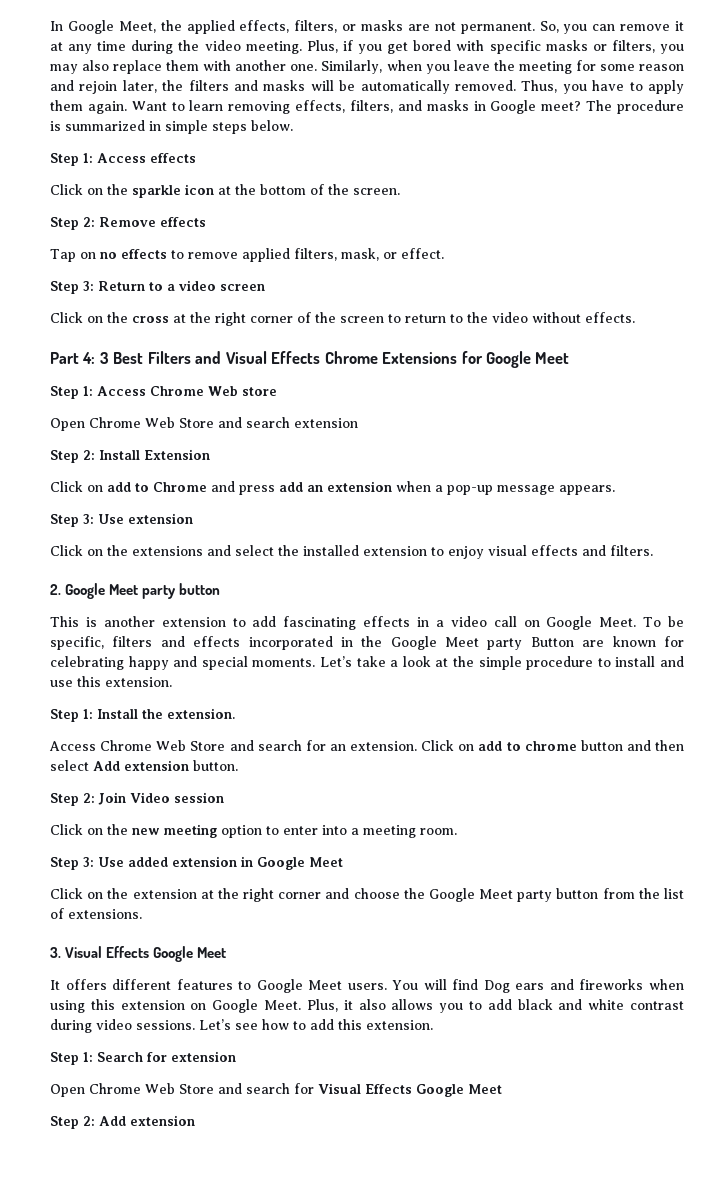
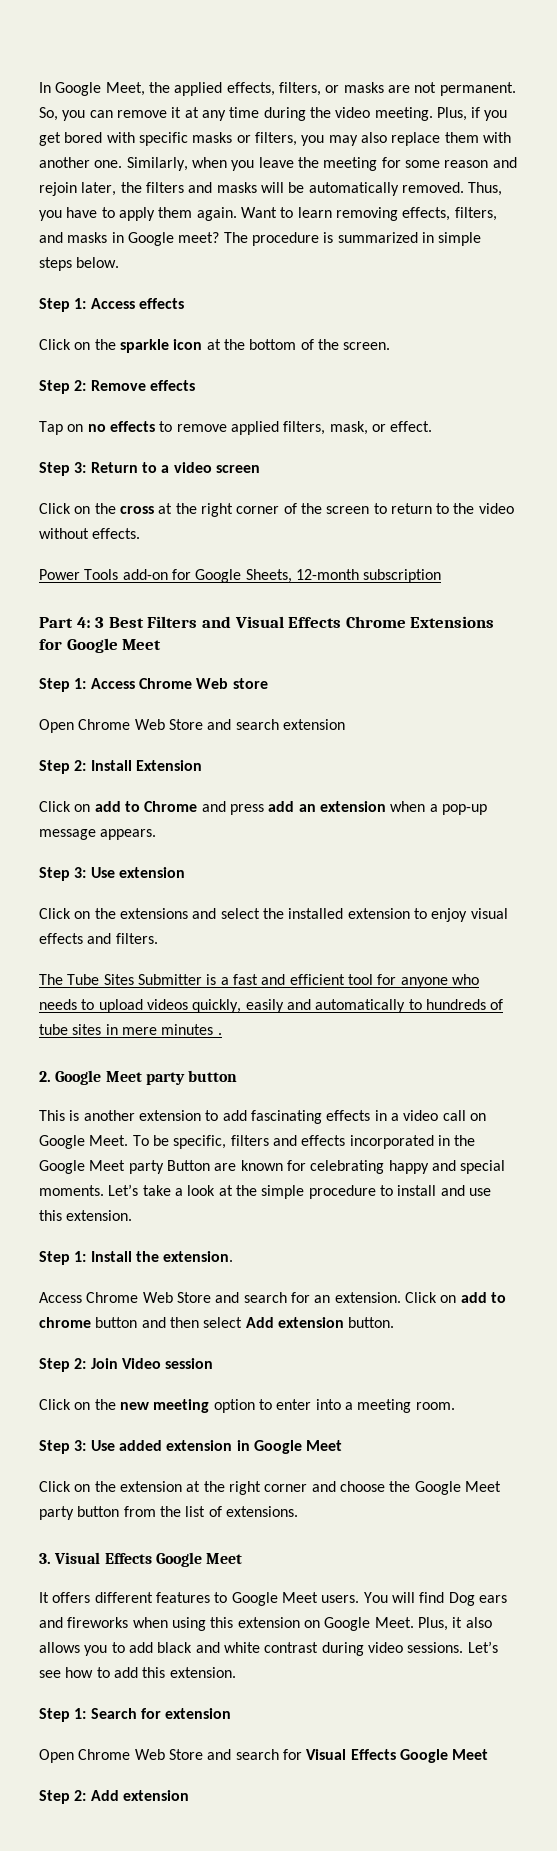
+ Power Tools add-on for Google Sheets, 12-month subscription
+ The Tube Sites Submitter is a fast and efficient tool for anyone who needs to upload videos quickly, easily and automatically to hundreds of tube sites in mere minutes .

